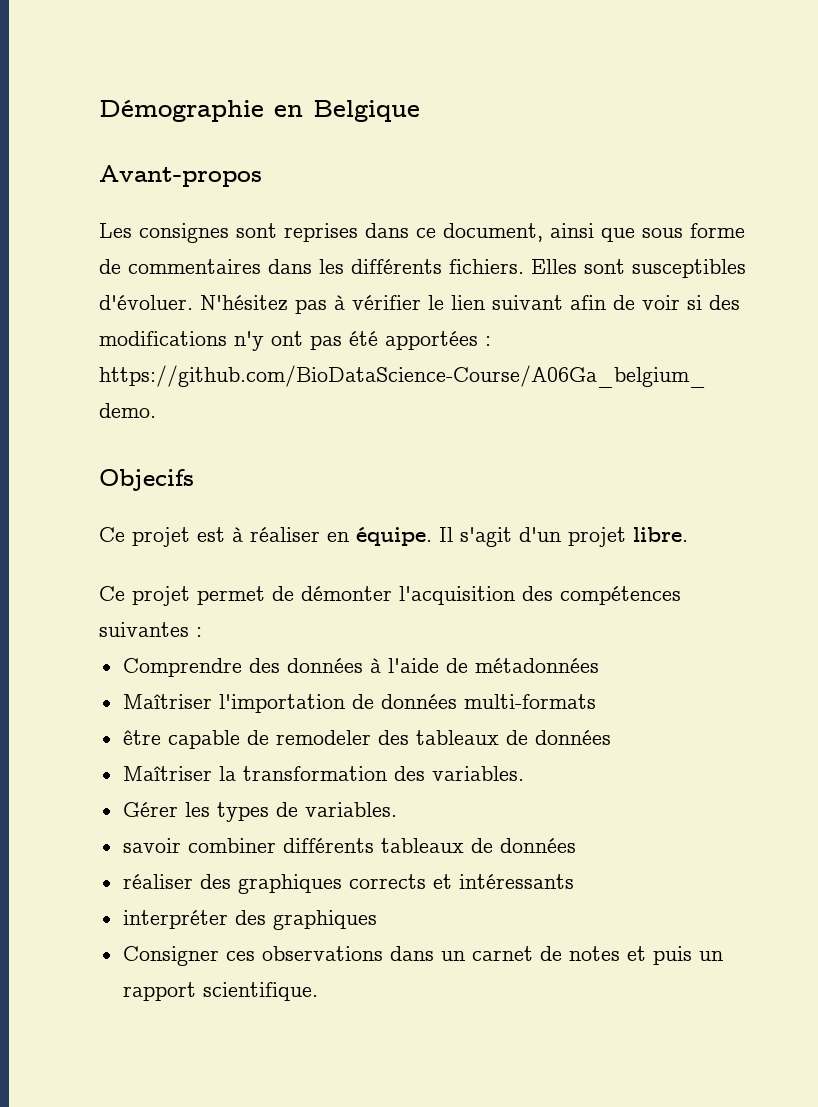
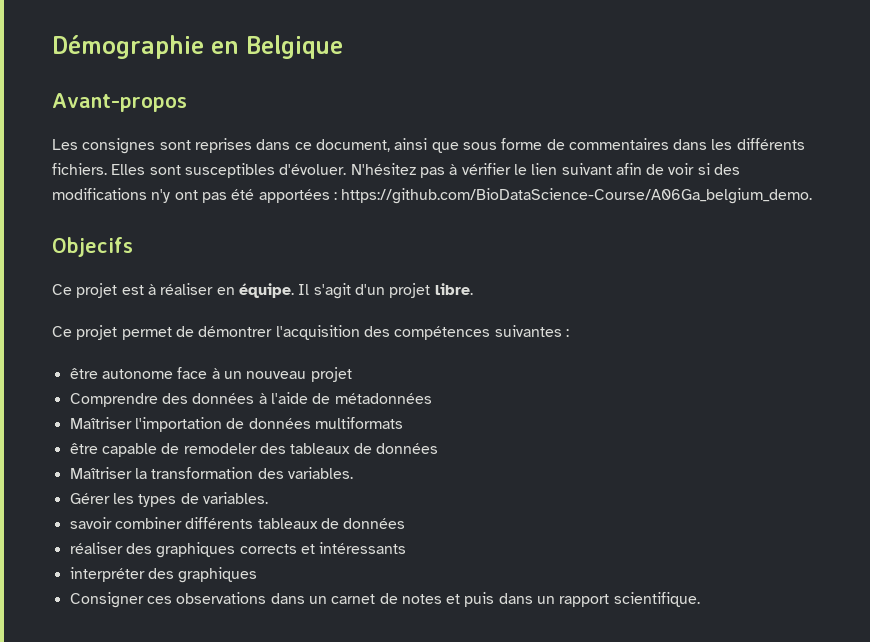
- Ce projet permet de démonter l'acquisition des compétences suivantes :
+ Ce projet permet de démontrer l'acquisition des compétences suivantes :
+ être autonome face à un nouveau projet
- Maîtriser l'importation de données multi-formats
+ Maîtriser l'importation de données multiformats
- Consigner ces observations dans un carnet de notes et puis un rapport scientifique.
+ Consigner ces observations dans un carnet de notes et puis dans un rapport scientifique.

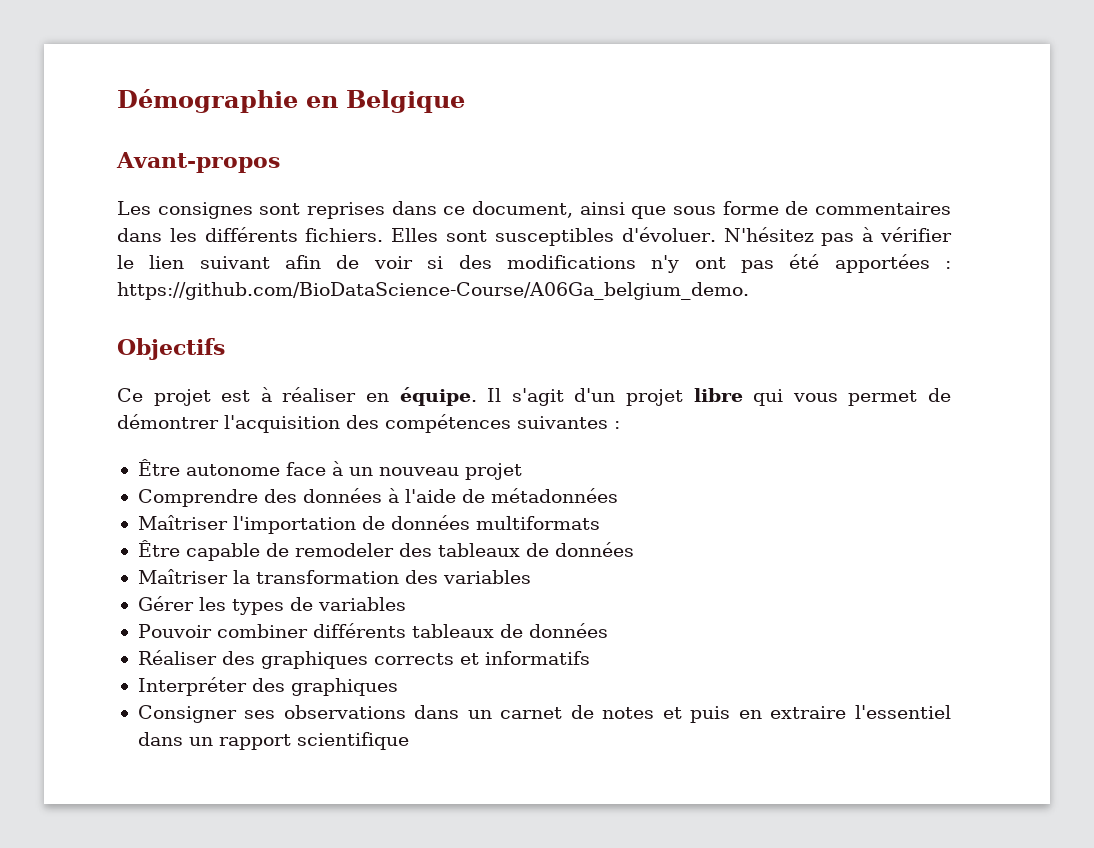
- Objecifs
+ Objectifs
- Il s'agit d'un projet libre.
- Ce projet permet de démontrer l'acquisition des compétences suivantes :
+ Il s'agit d'un projet libre qui vous permet de démontrer l'acquisition des compétences suivantes :
- être autonome face à un nouveau projet
+ Être autonome face à un nouveau projet
- être capable de remodeler des tableaux de données
+ Être capable de remodeler des tableaux de données
- Maîtriser la transformation des variables.
+ Maîtriser la transformation des variables
- Gérer les types de variables.
- savoir combiner différents tableaux de données
+ Gérer les types de variables
+ Pouvoir combiner différents tableaux de données
- réaliser des graphiques corrects et intéressants
- interpréter des graphiques
+ Réaliser des graphiques corrects et informatifs
+ Interpréter des graphiques
- Consigner ces observations dans un carnet de notes et puis dans un rapport scientifique.
+ Consigner ses observations dans un carnet de notes et puis en extraire l'essentiel dans un rapport scientifique

